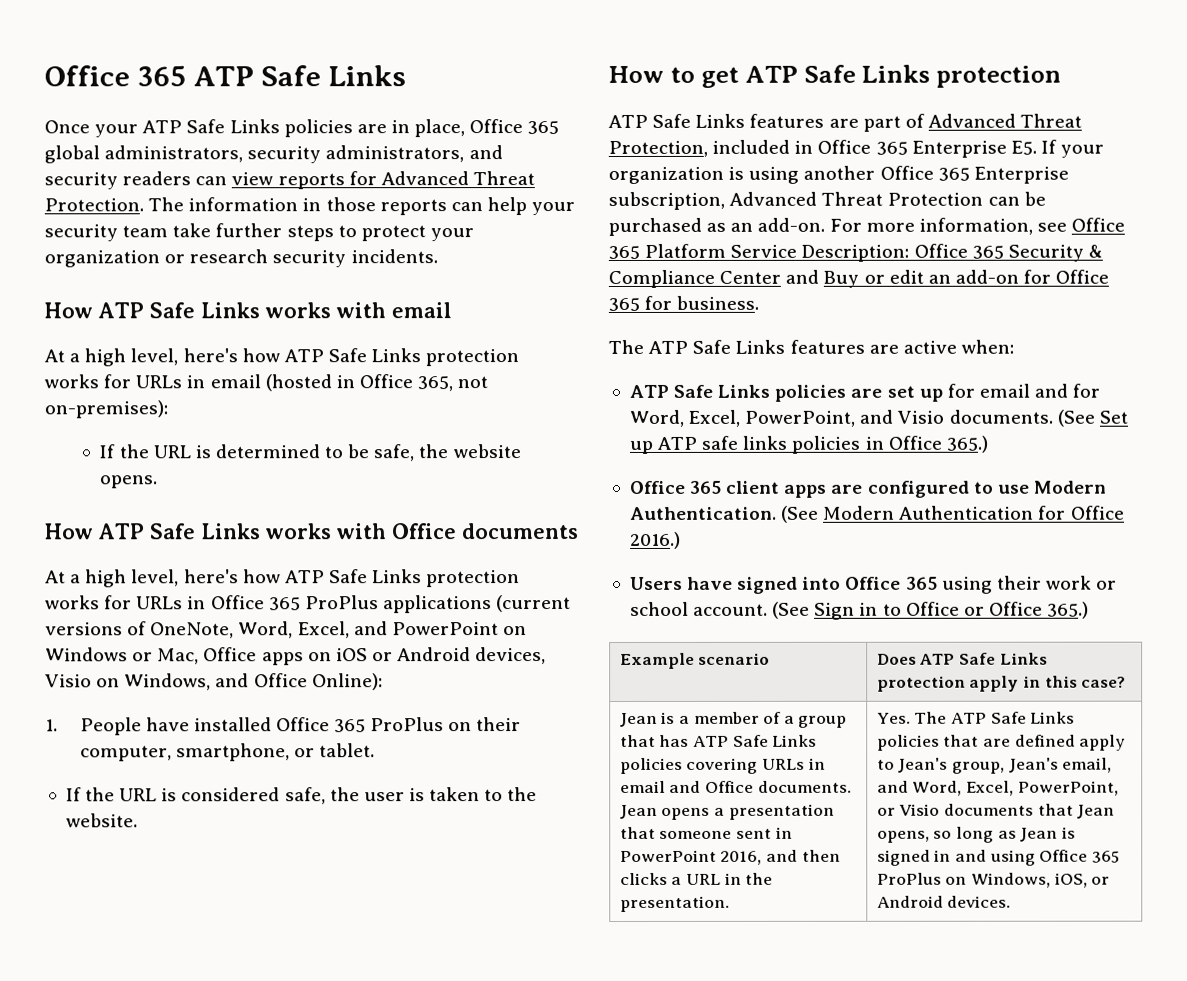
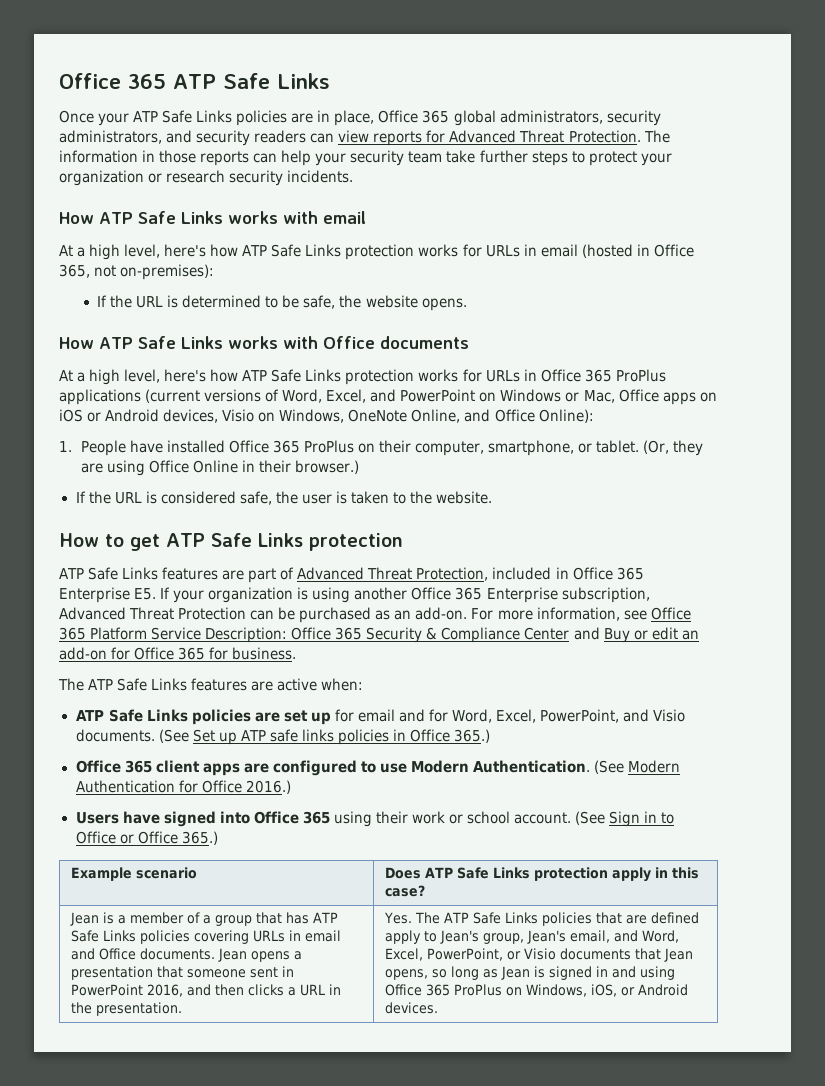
- At a high level, here's how ATP Safe Links protection works for URLs in Office 365 ProPlus applications (current versions of OneNote, Word, Excel, and PowerPoint on Windows or Mac, Office apps on iOS or Android devices, Visio on Windows, and Office Online):
+ At a high level, here's how ATP Safe Links protection works for URLs in Office 365 ProPlus applications (current versions of Word, Excel, and PowerPoint on Windows or Mac, Office apps on iOS or Android devices, Visio on Windows, OneNote Online, and Office Online):
+ (Or, they are using Office Online in their browser.)

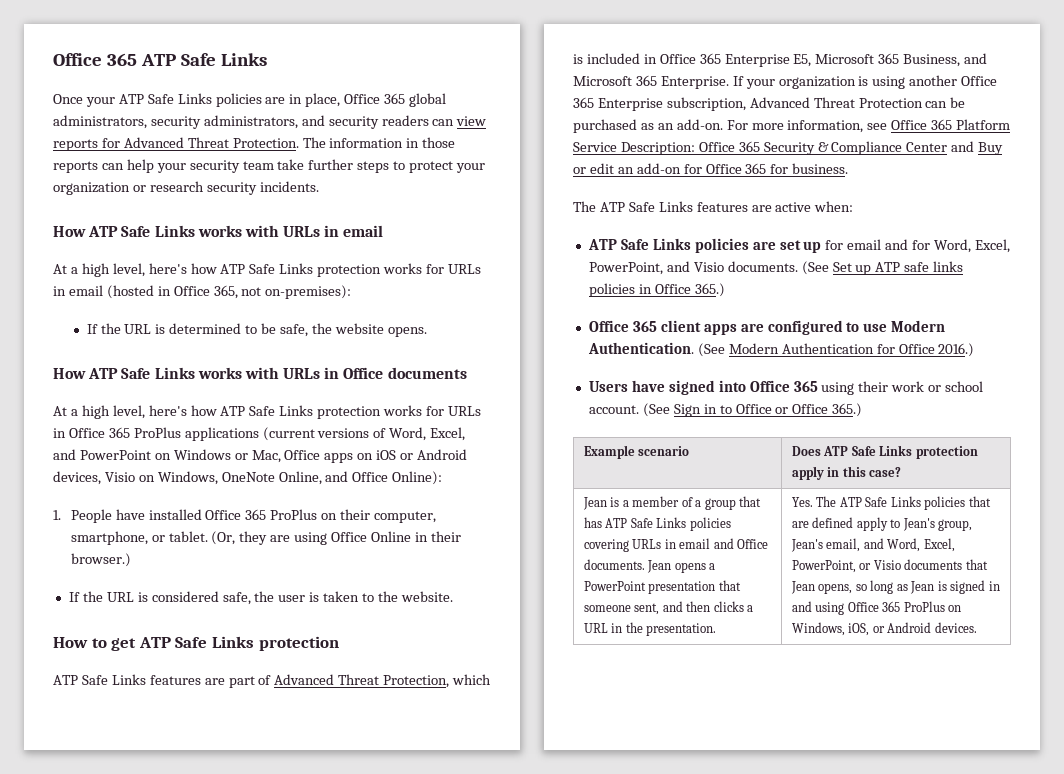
- How ATP Safe Links works with email
+ How ATP Safe Links works with URLs in email
- How ATP Safe Links works with Office documents
+ How ATP Safe Links works with URLs in Office documents
- ATP Safe Links features are part of Advanced Threat Protection, included in Office 365 Enterprise E5. If your organization is using another Office 365 Enterprise subscription, Advanced Threat Protection can be purchased as an add-on.
+ ATP Safe Links features are part of Advanced Threat Protection, which is included in Office 365 Enterprise E5, Microsoft 365 Business, and Microsoft 365 Enterprise. If your organization is using another Office 365 Enterprise subscription, Advanced Threat Protection can be purchased as an add-on.
- Jean opens a presentation that someone sent in PowerPoint 2016, and then clicks a URL in the presentation.
+ Jean opens a PowerPoint presentation that someone sent, and then clicks a URL in the presentation.

